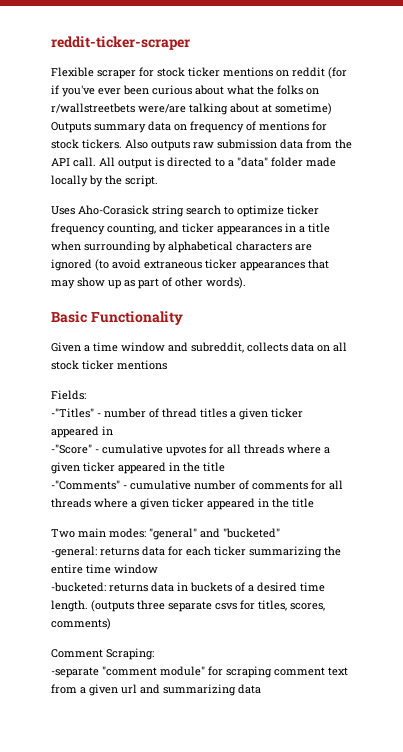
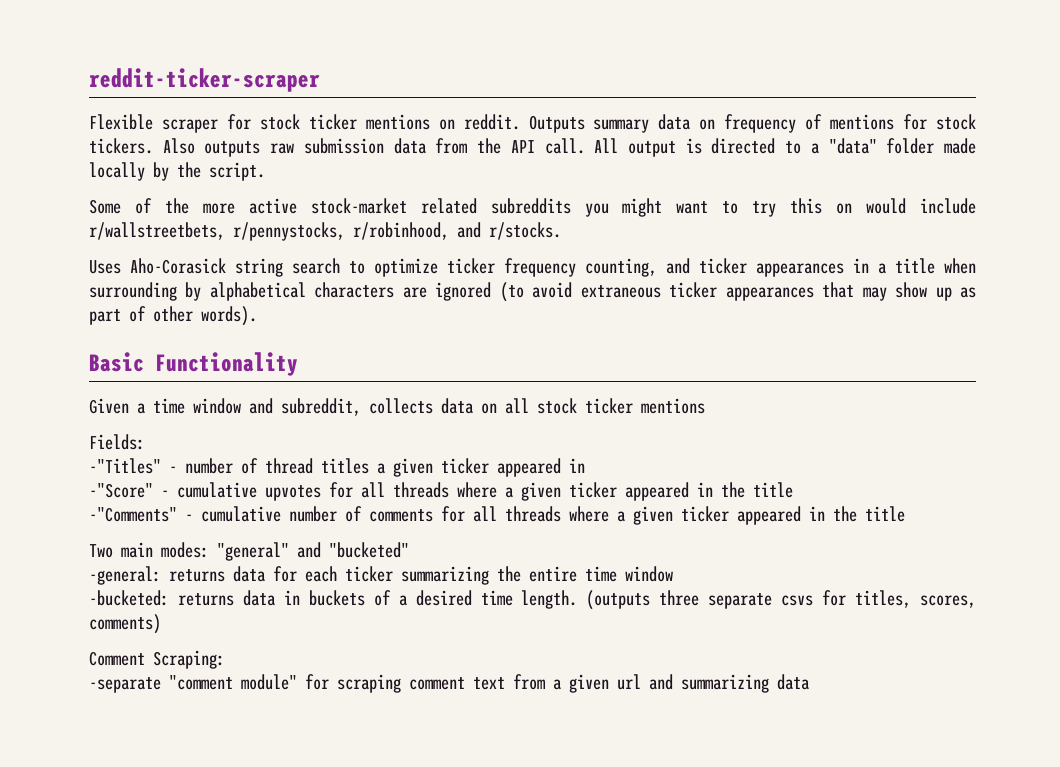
- Flexible scraper for stock ticker mentions on reddit (for if you've ever been curious about what the folks on r/wallstreetbets were/are talking about at sometime) Outputs summary data on frequency of mentions for stock tickers.
+ Flexible scraper for stock ticker mentions on reddit. Outputs summary data on frequency of mentions for stock tickers.
+ Some of the more active stock-market related subreddits you might want to try this on would include r/wallstreetbets, r/pennystocks, r/robinhood, and r/stocks.

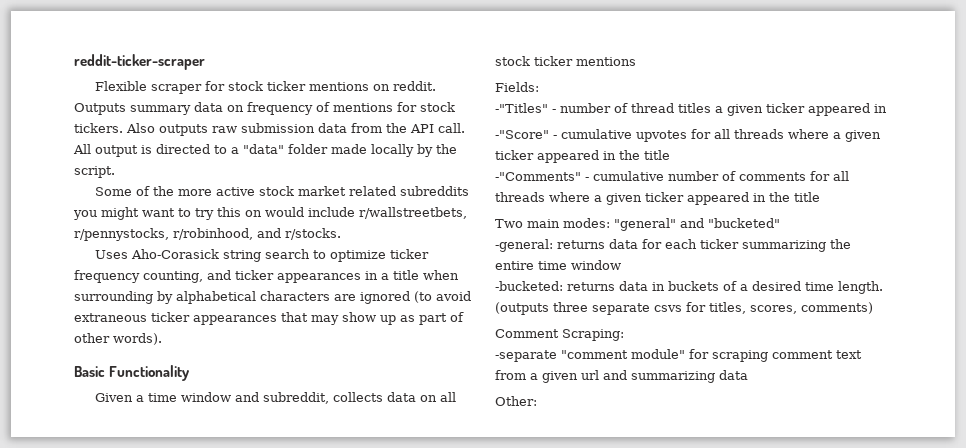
- Some of the more active stock-market related subreddits you might want to try this on would include r/wallstreetbets, r/pennystocks, r/robinhood, and r/stocks.
+ Some of the more active stock market related subreddits you might want to try this on would include r/wallstreetbets, r/pennystocks, r/robinhood, and r/stocks.
+ Other:

